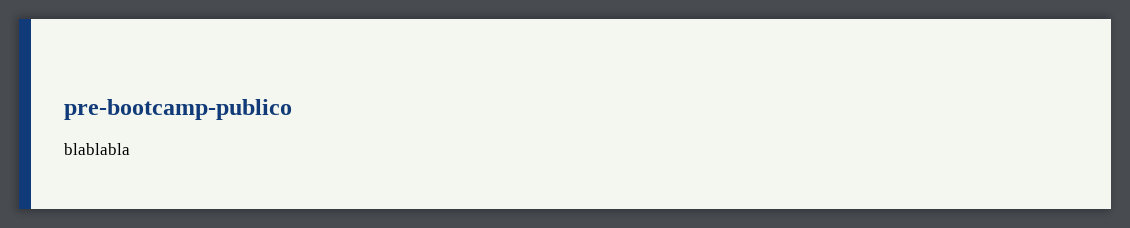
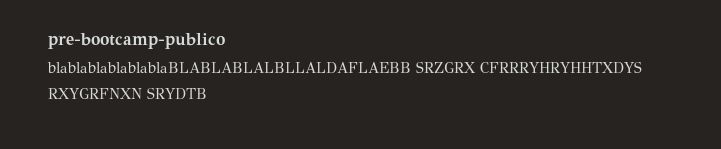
- blablabla
+ blablablablablablaBLABLABLALBLLALDAFLAEBB SRZGRX CFRRRYHRYHHTXDYS RXYGRFNXN SRYDTB

